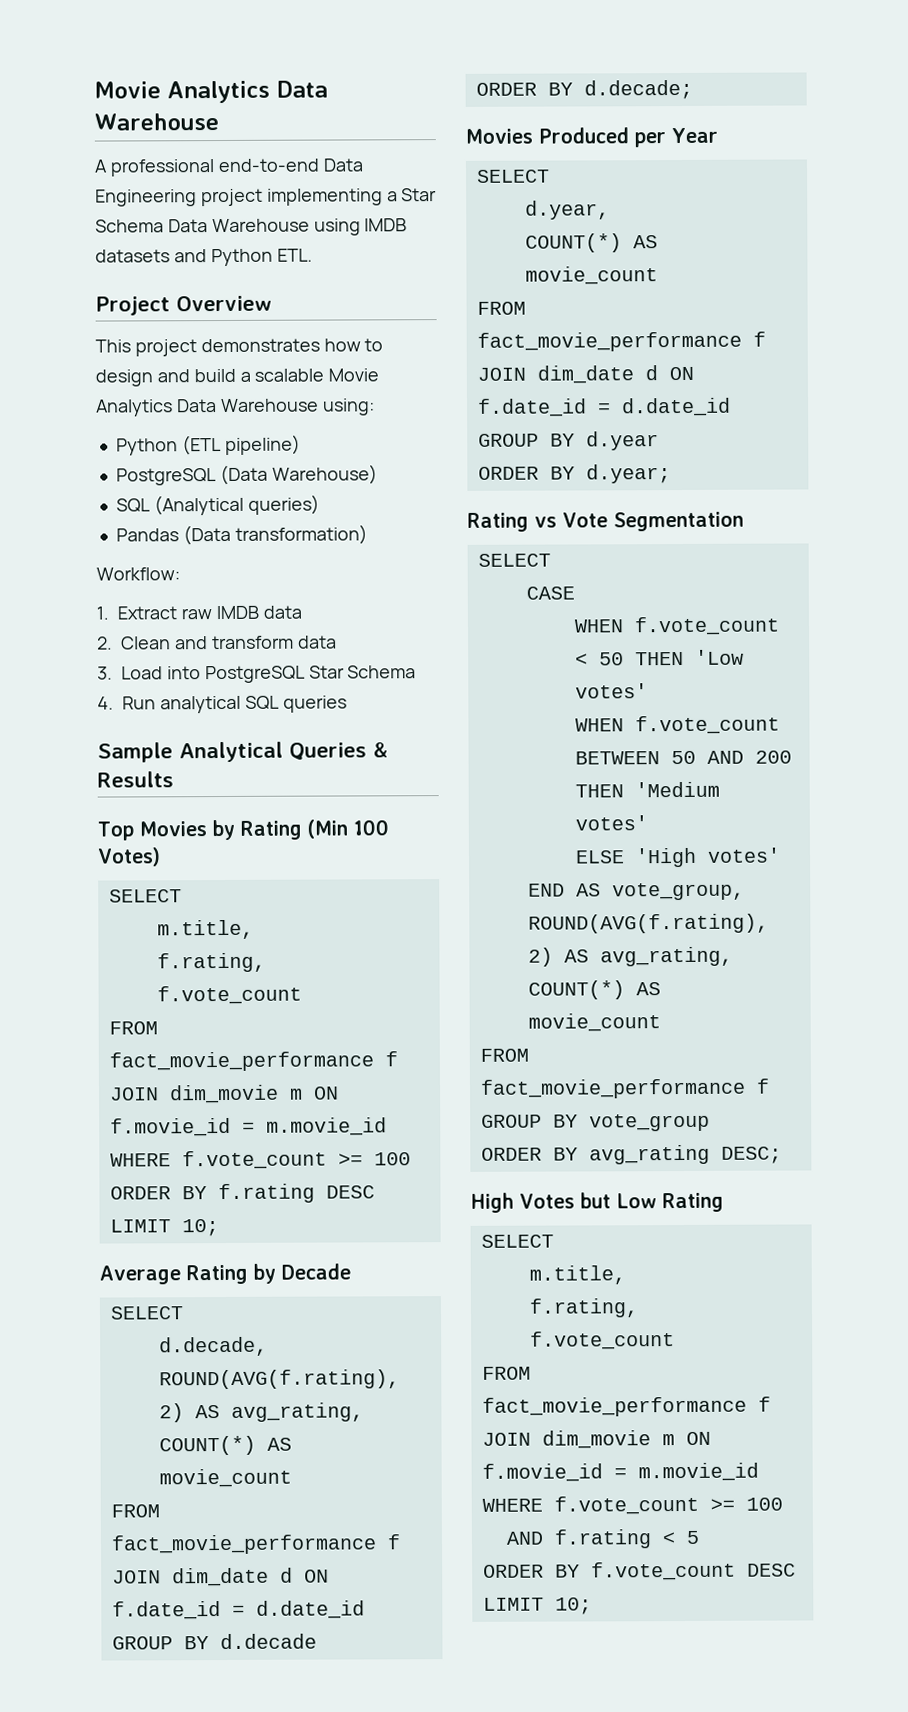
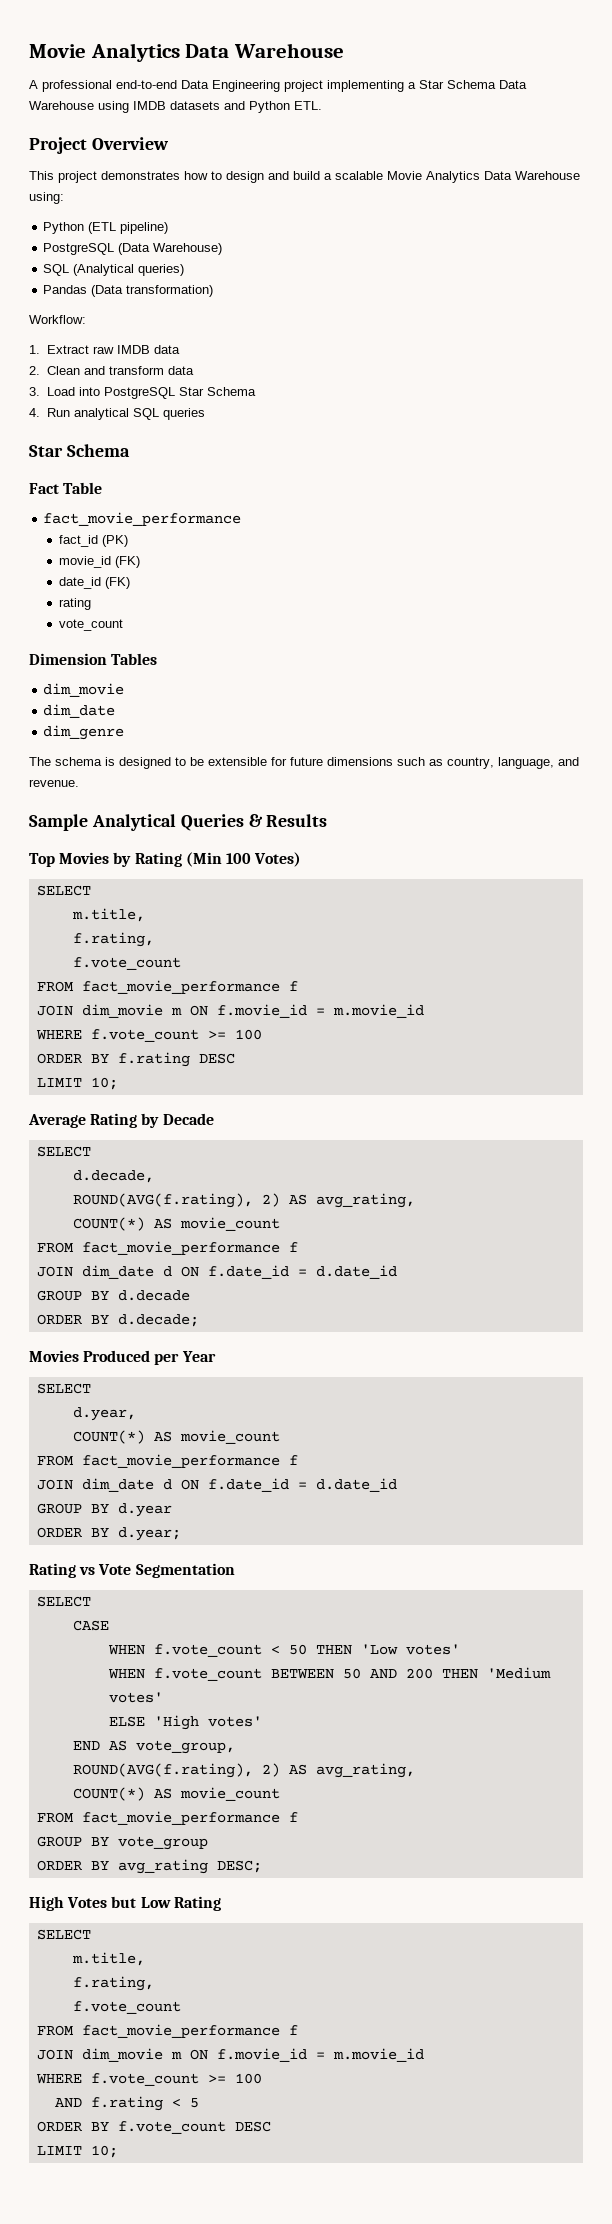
  4. Run analytical SQL queries
+ Star Schema
+ Fact Table
+ fact_movie_performance
+ fact_id (PK)
+ movie_id (FK)
+ date_id (FK)
+ rating
+ vote_count
+ Dimension Tables
+ dim_movie
+ dim_date
+ dim_genre
+ The schema is designed to be extensible for future dimensions such as country, language, and revenue.

